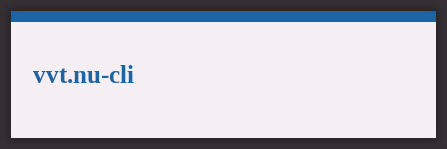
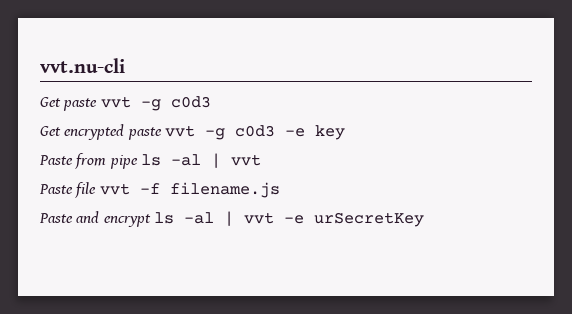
+ Get paste vvt -g c0d3
+ Get encrypted paste vvt -g c0d3 -e key
+ Paste from pipe ls -al | vvt
+ Paste file vvt -f filename.js
+ Paste and encrypt ls -al | vvt -e urSecretKey

